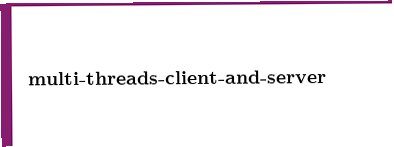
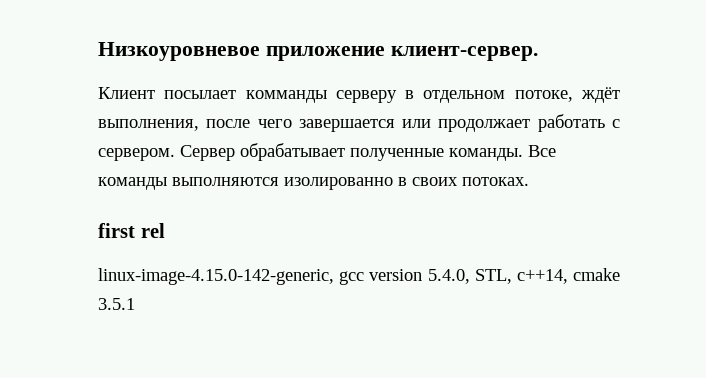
- multi-threads-client-and-server
+ Низкоуровневое приложение клиент-сервер.
+ Клиент посылает комманды серверу в отдельном потоке, ждёт выполнения, после чего завершается или продолжает работать с сервером. Сервер обрабатывает полученные команды. Все команды выполняются изолированно в своих потоках.
+ first rel
+ linux-image-4.15.0-142-generic, gcc version 5.4.0, STL, c++14, cmake 3.5.1

